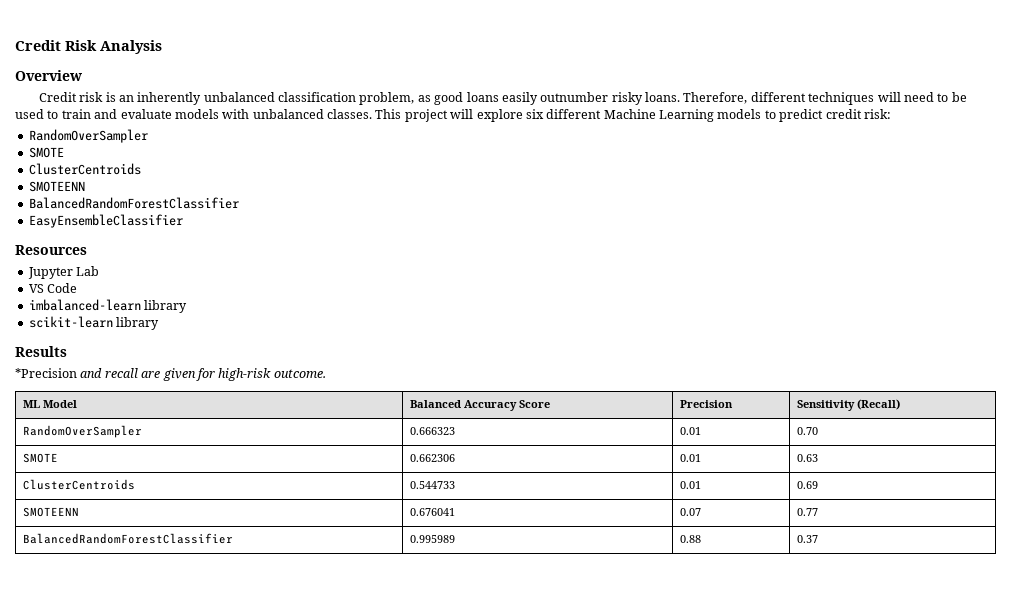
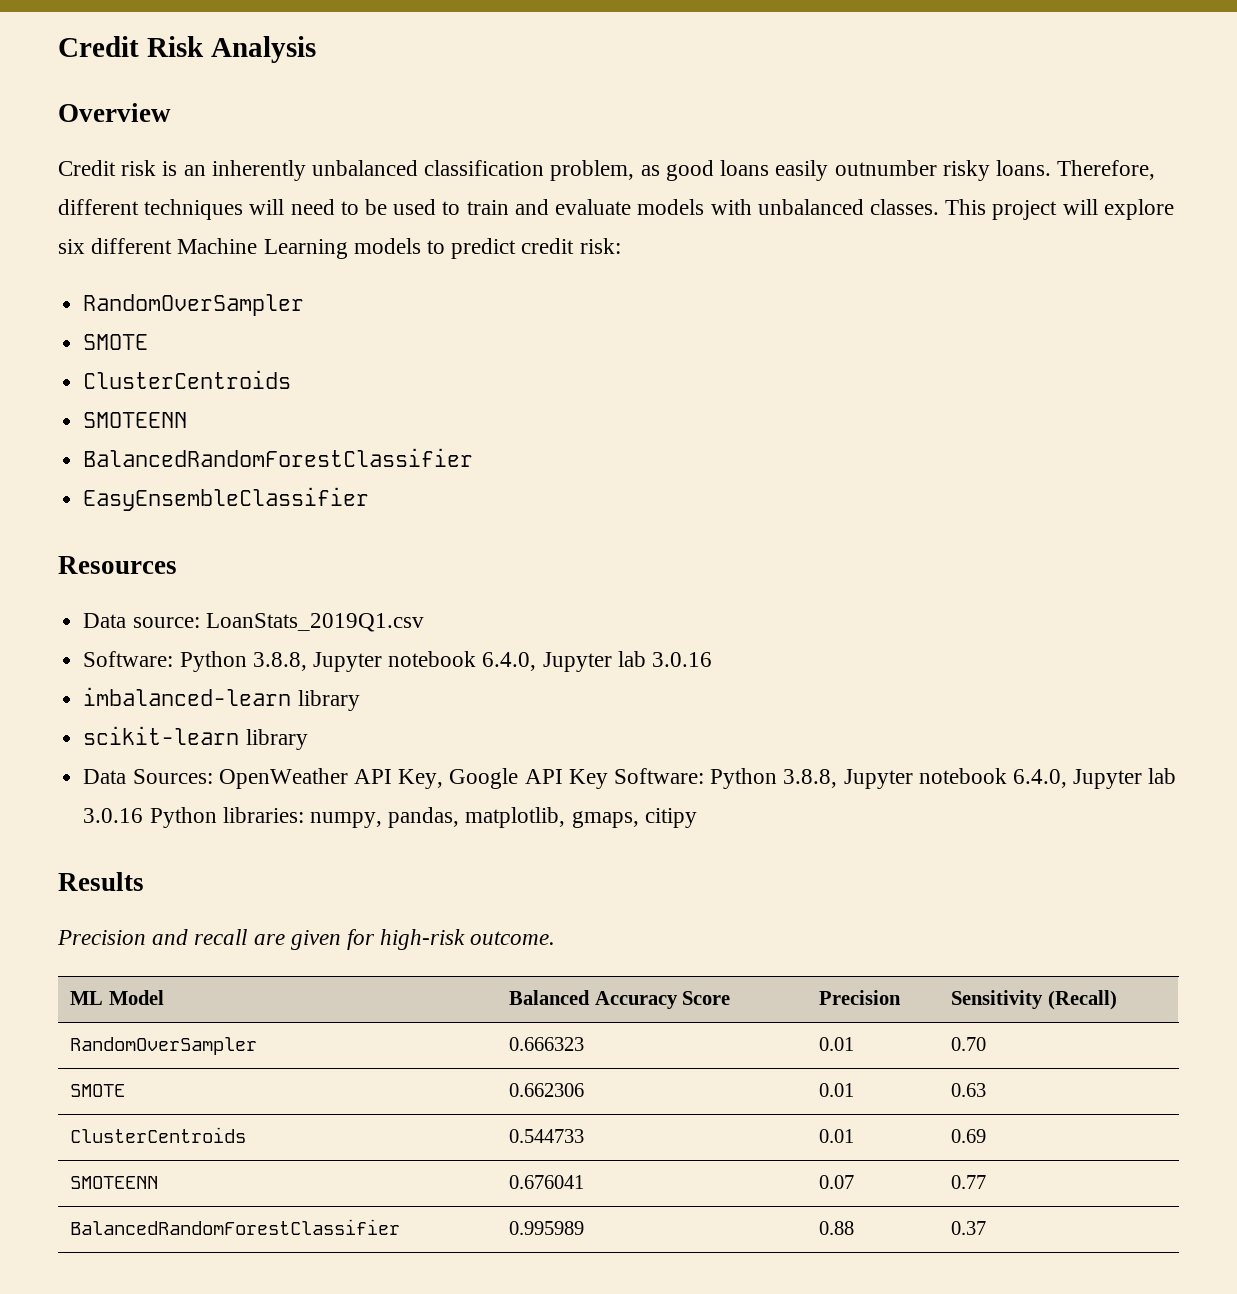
- Jupyter Lab
- VS Code
+ Data source: LoanStats_2019Q1.csv
+ Software: Python 3.8.8, Jupyter notebook 6.4.0, Jupyter lab 3.0.16
  imbalanced-learn library
  scikit-learn library
+ Data Sources: OpenWeather API Key, Google API Key Software: Python 3.8.8, Jupyter notebook 6.4.0, Jupyter lab 3.0.16 Python libraries: numpy, pandas, matplotlib, gmaps, citipy
- *Precision and recall are given for high-risk outcome.
+ Precision and recall are given for high-risk outcome.

